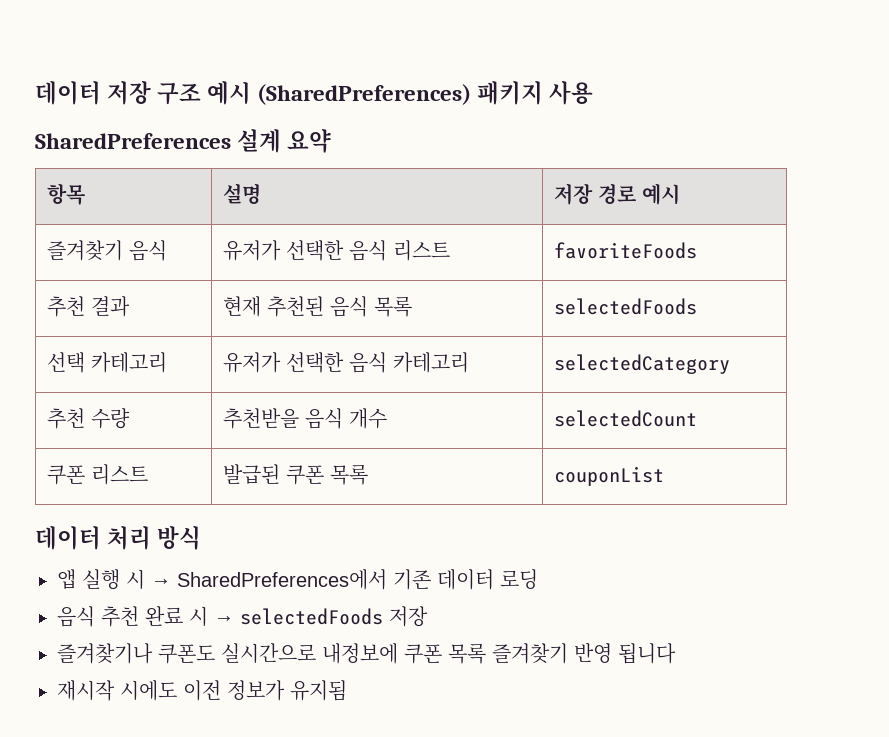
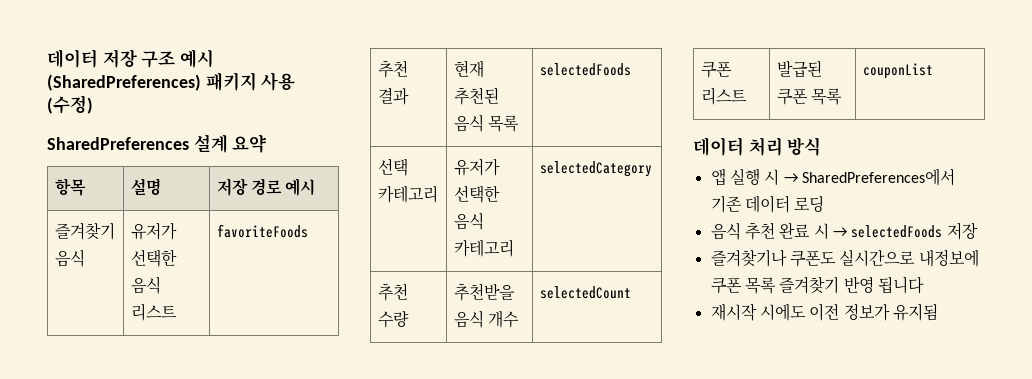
- 데이터 저장 구조 예시 (SharedPreferences) 패키지 사용
+ 데이터 저장 구조 예시 (SharedPreferences) 패키지 사용 (수정)

